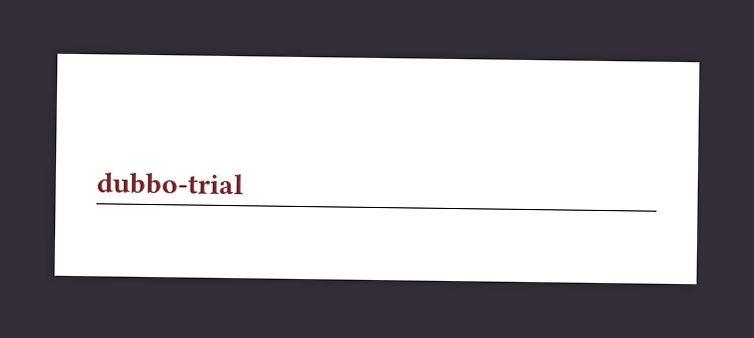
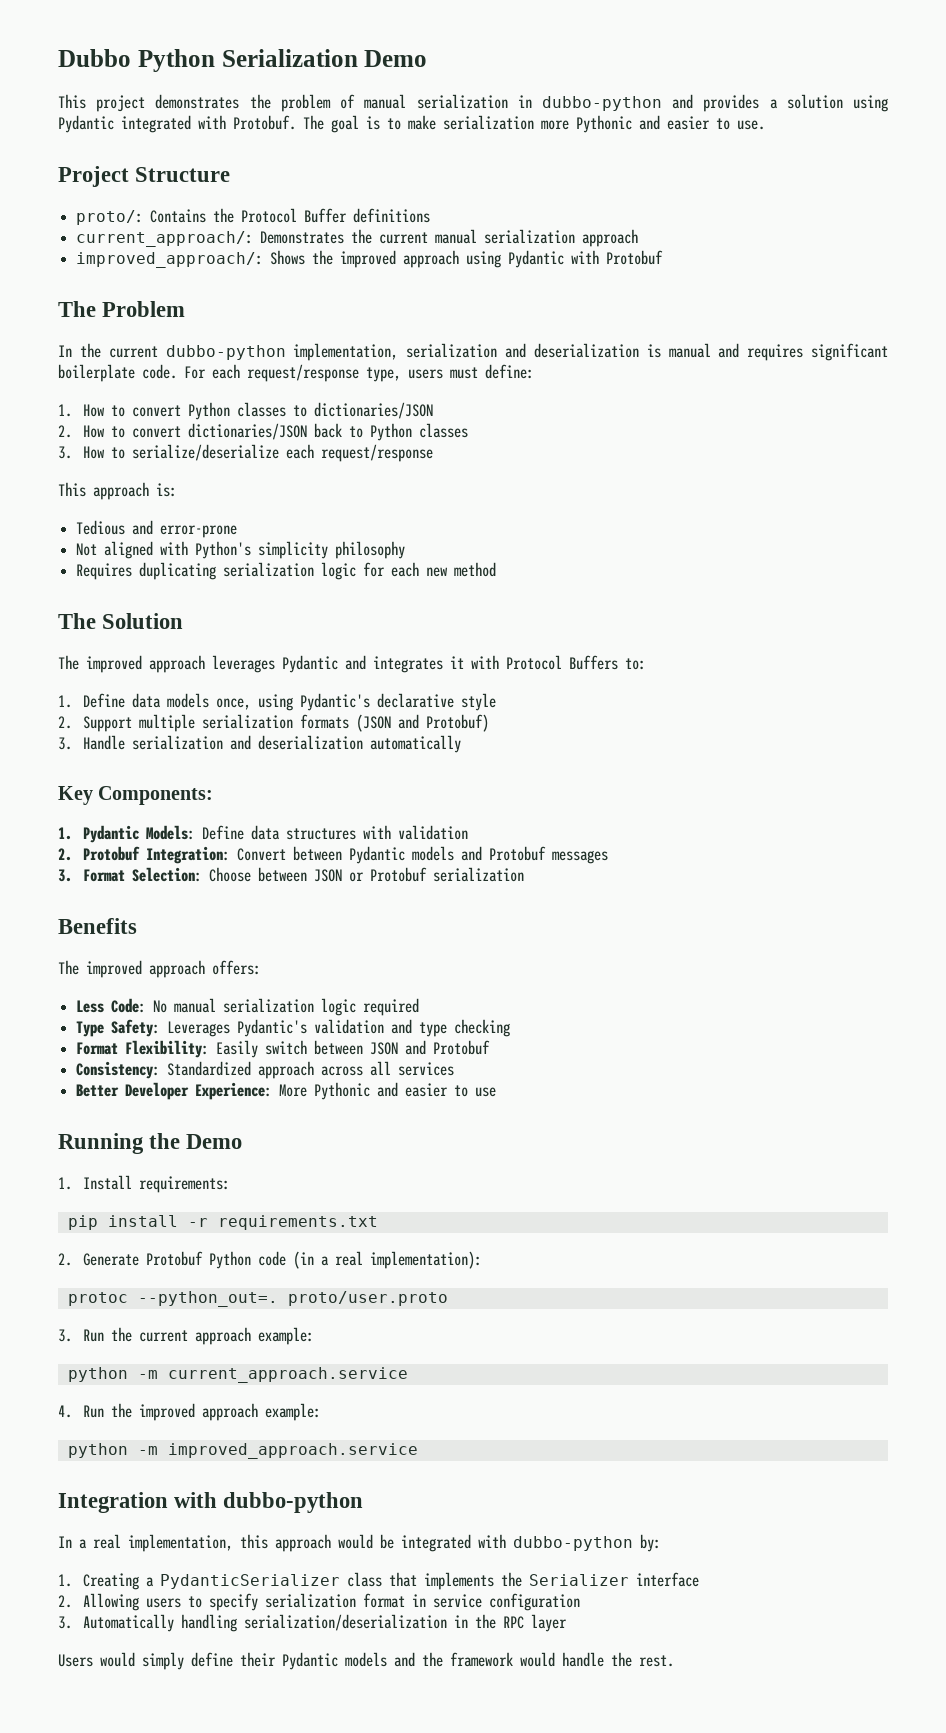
- dubbo-trial
+ Dubbo Python Serialization Demo
+ This project demonstrates the problem of manual serialization in dubbo-python and provides a solution using Pydantic integrated with Protobuf. The goal is to make serialization more Pythonic and easier to use.
+ Project Structure
+ proto/: Contains the Protocol Buffer definitions
+ current_approach/: Demonstrates the current manual serialization approach
+ improved_approach/: Shows the improved approach using Pydantic with Protobuf
+ The Problem
+ In the current dubbo-python implementation, serialization and deserialization is manual and requires significant boilerplate code. For each request/response type, users must define:
+ 1. How to convert Python classes to dictionaries/JSON
+ 2. How to convert dictionaries/JSON back to Python classes
+ 3. How to serialize/deserialize each request/response
+ This approach is:
+ Tedious and error-prone
+ Not aligned with Python's simplicity philosophy
+ Requires duplicating serialization logic for each new method
+ The Solution
+ The improved approach leverages Pydantic and integrates it with Protocol Buffers to:
+ 1. Define data models once, using Pydantic's declarative style
+ 2. Support multiple serialization formats (JSON and Protobuf)
+ 3. Handle serialization and deserialization automatically
+ Key Components:
+ 1. Pydantic Models: Define data structures with validation
+ 2. Protobuf Integration: Convert between Pydantic models and Protobuf messages
+ 3. Format Selection: Choose between JSON or Protobuf serialization
+ Benefits
+ The improved approach offers:
+ Less Code: No manual serialization logic required
+ Type Safety: Leverages Pydantic's validation and type checking
+ Format Flexibility: Easily switch between JSON and Protobuf
+ Consistency: Standardized approach across all services
+ Better Developer Experience: More Pythonic and easier to use
+ Running the Demo
+ 1. Install requirements:
+ pip install -r requirements.txt
+ 2. Generate Protobuf Python code (in a real implementation):
+ protoc --python_out=. proto/user.proto
+ 3. Run the current approach example:
+ python -m current_approach.service
+ 4. Run the improved approach example:
+ python -m improved_approach.service
+ Integration with dubbo-python
+ In a real implementation, this approach would be integrated with dubbo-python by:
+ 1. Creating a PydanticSerializer class that implements the Serializer interface
+ 2. Allowing users to specify serialization format in service configuration
+ 3. Automatically handling serialization/deserialization in the RPC layer
+ Users would simply define their Pydantic models and the framework would handle the rest.

